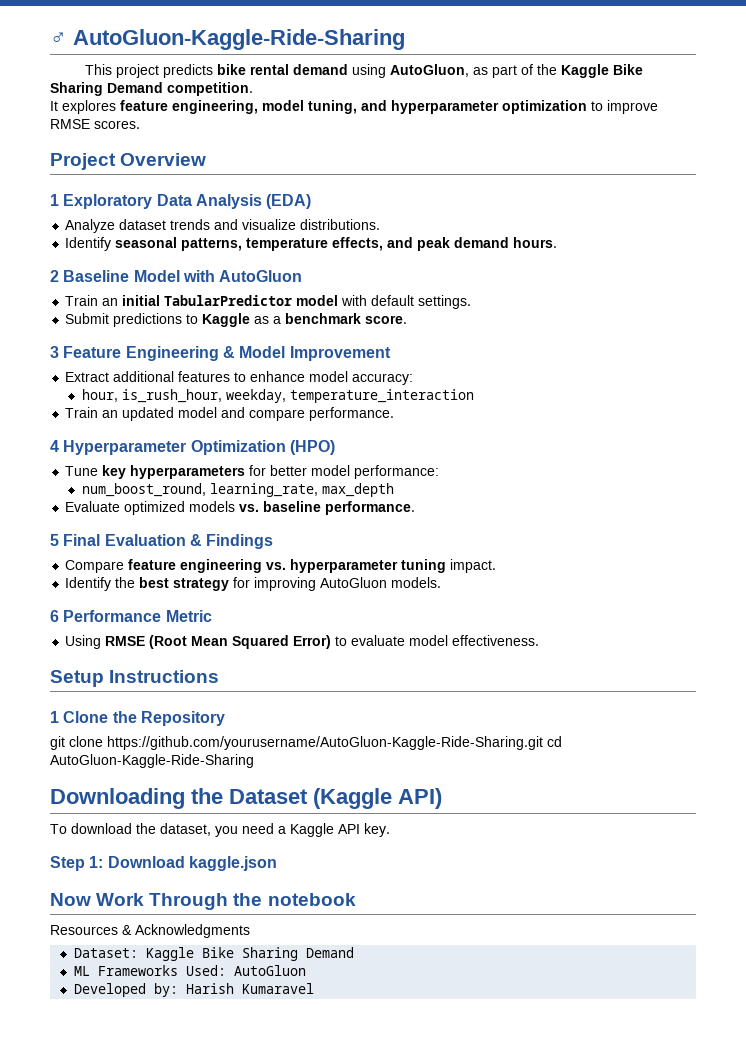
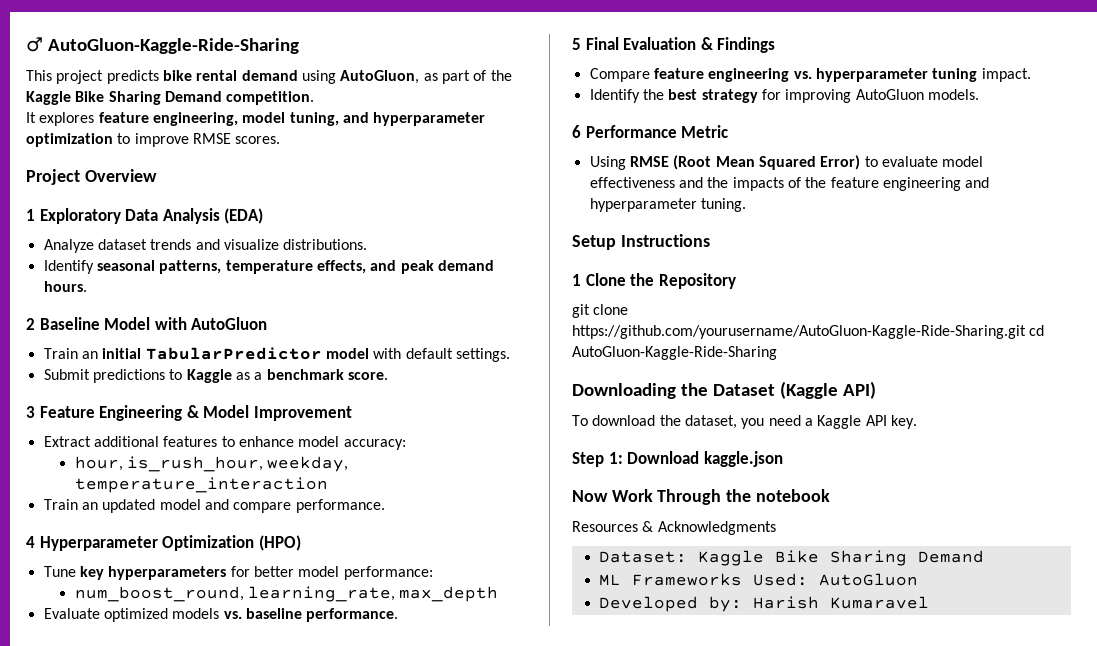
- Using RMSE (Root Mean Squared Error) to evaluate model effectiveness.
+ Using RMSE (Root Mean Squared Error) to evaluate model effectiveness and the impacts of the feature engineering and hyperparameter tuning.

